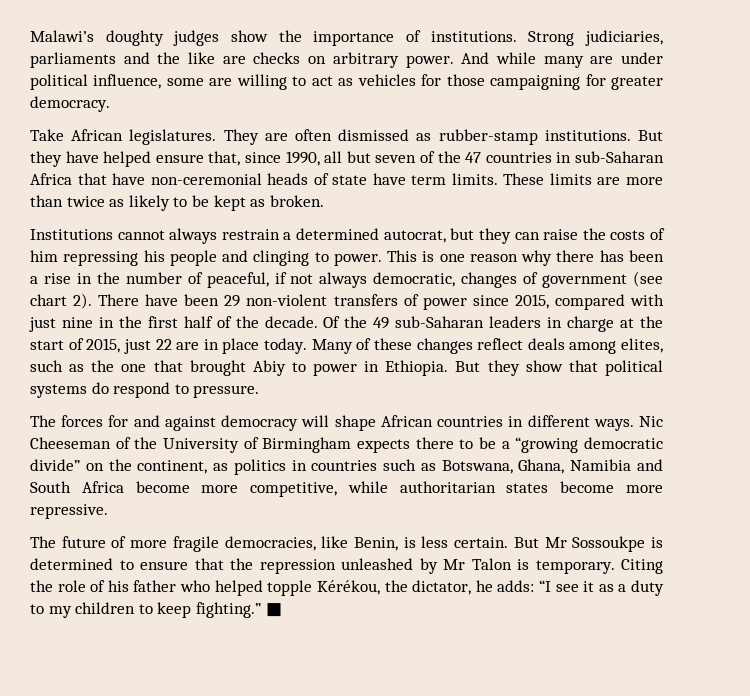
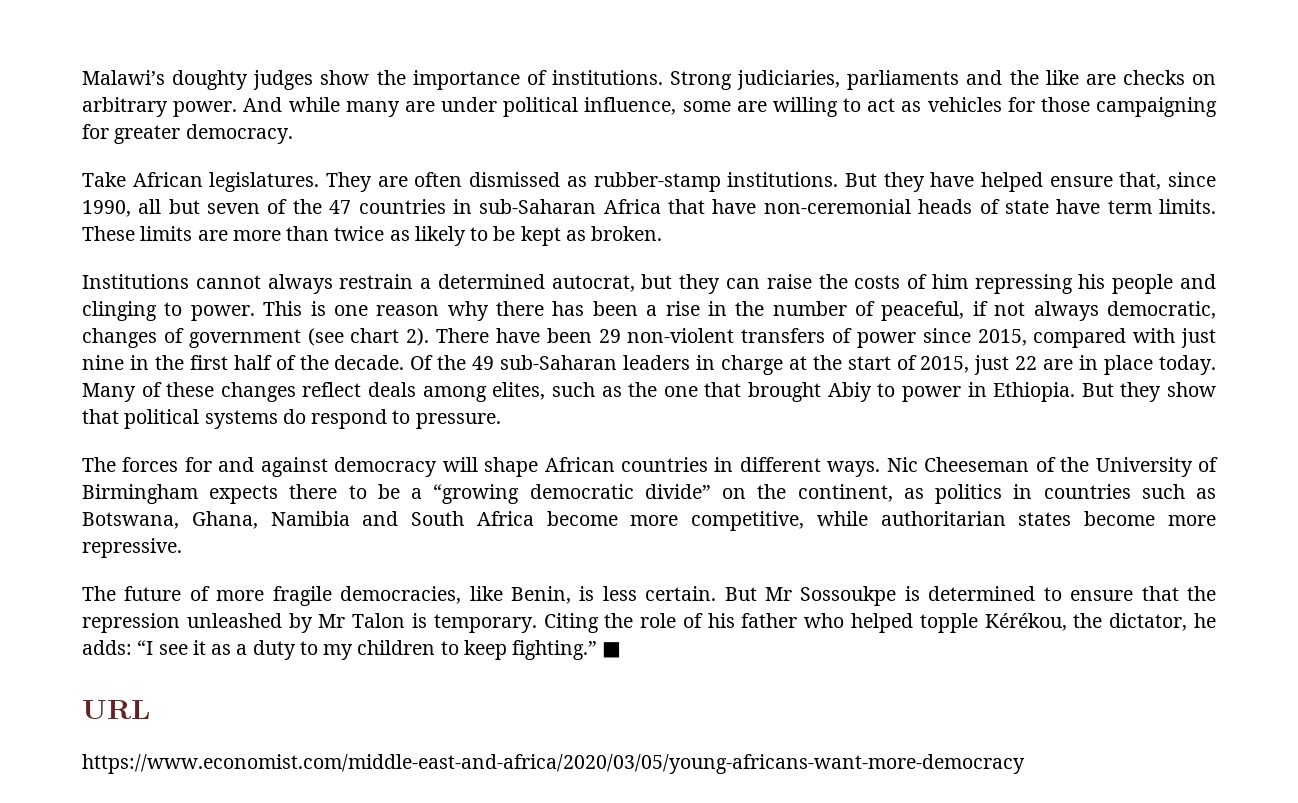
+ URL
+ https://www.economist.com/middle-east-and-africa/2020/03/05/young-africans-want-more-democracy

